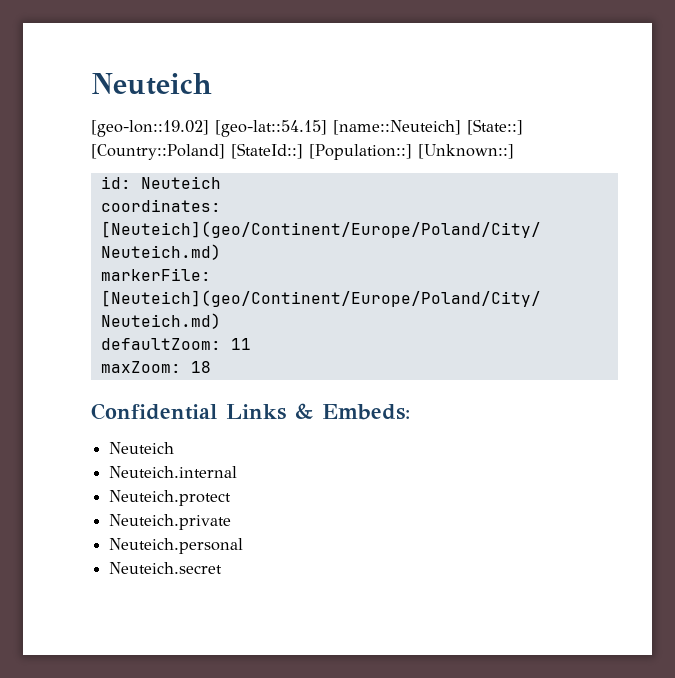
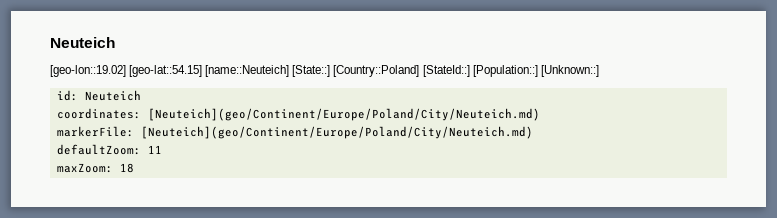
- Confidential Links & Embeds:
- Neuteich
- Neuteich.internal
- Neuteich.protect
- Neuteich.private
- Neuteich.personal
- Neuteich.secret

